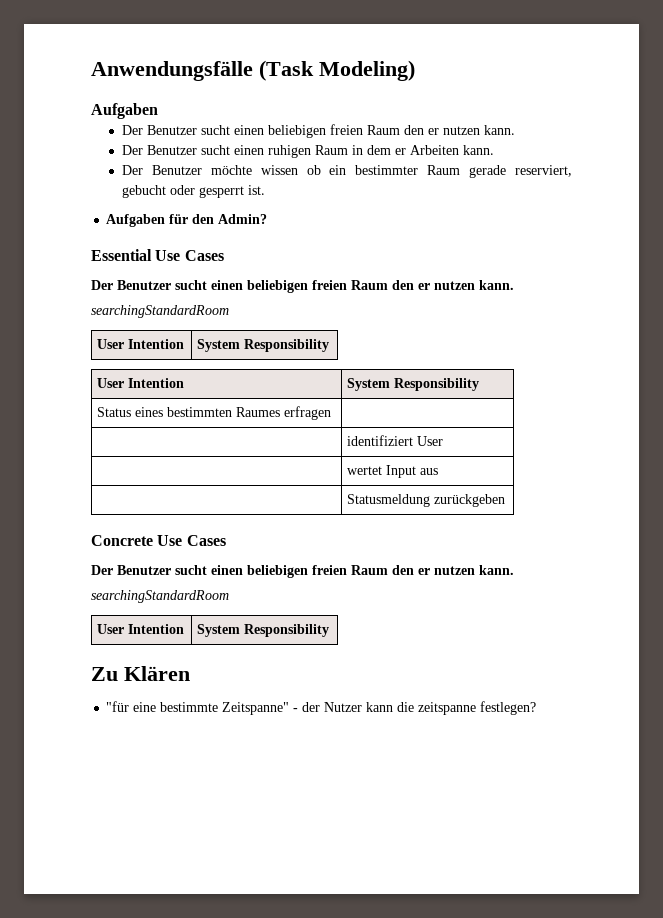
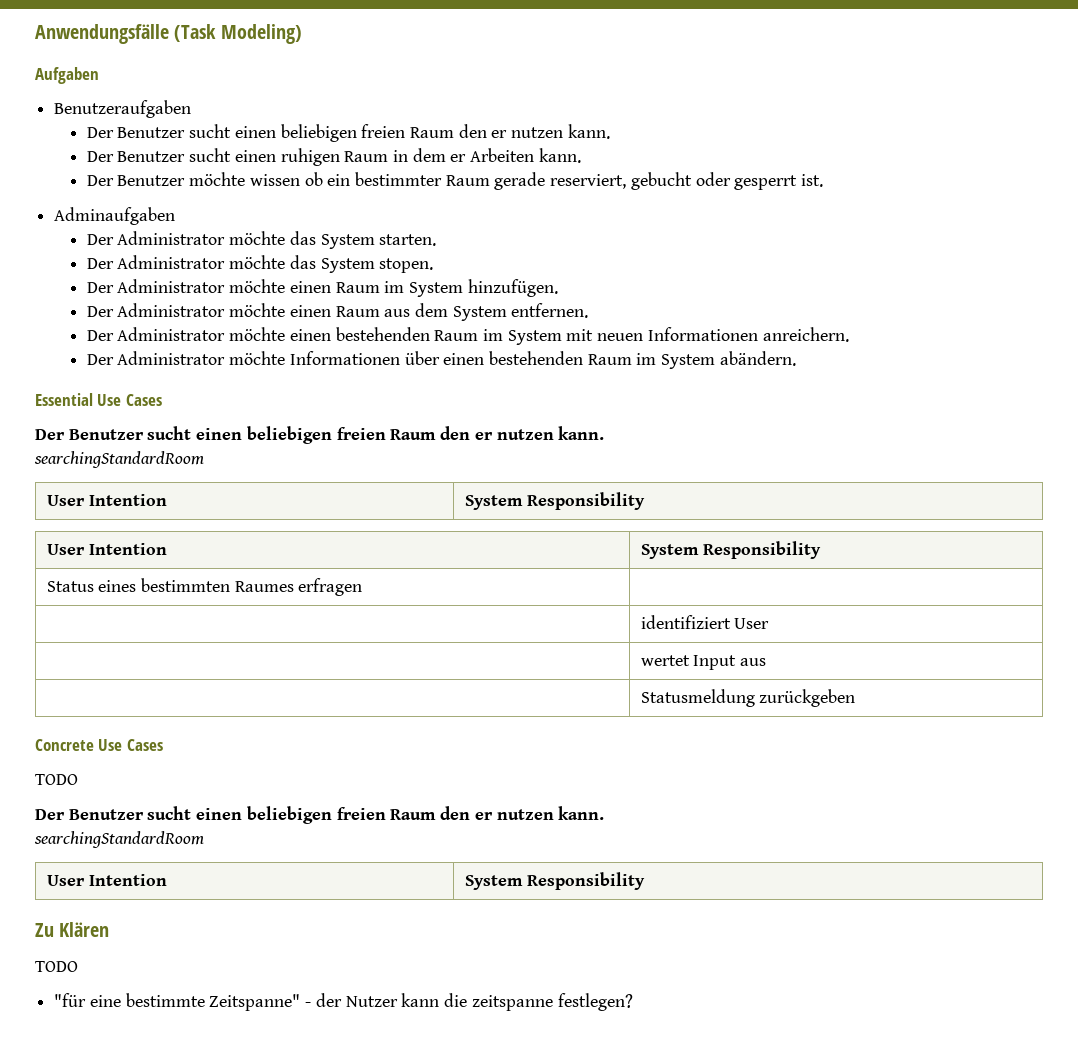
+ Benutzeraufgaben
- Aufgaben für den Admin?
+ Adminaufgaben
+ Der Administrator möchte das System starten.
+ Der Administrator möchte das System stopen.
+ Der Administrator möchte einen Raum im System hinzufügen.
+ Der Administrator möchte einen Raum aus dem System entfernen.
+ Der Administrator möchte einen bestehenden Raum im System mit neuen Informationen anreichern.
+ Der Administrator möchte Informationen über einen bestehenden Raum im System abändern.
  Concrete Use Cases
+ TODO
  Zu Klären
+ TODO

